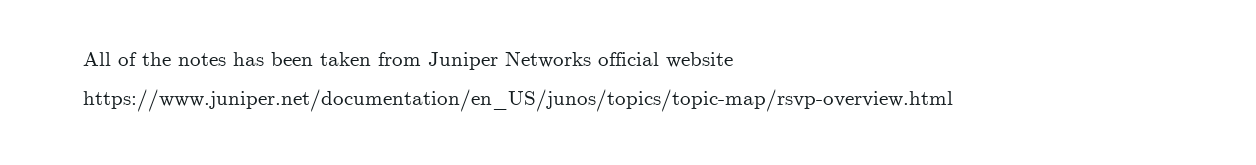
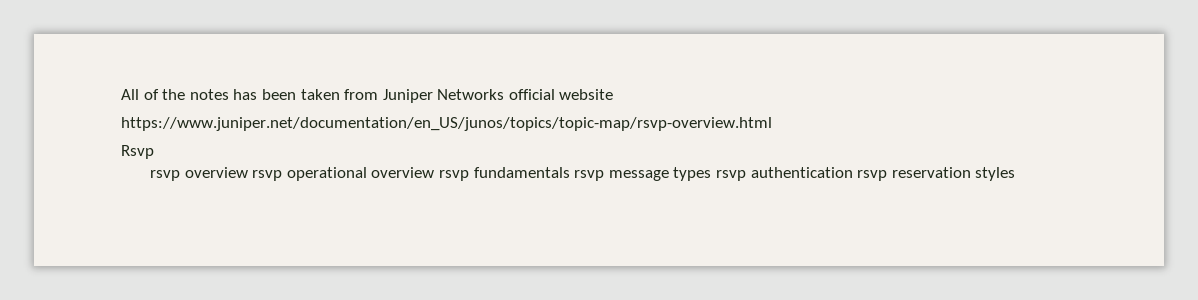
+ Rsvp
+ rsvp overview rsvp operational overview rsvp fundamentals rsvp message types rsvp authentication rsvp reservation styles

